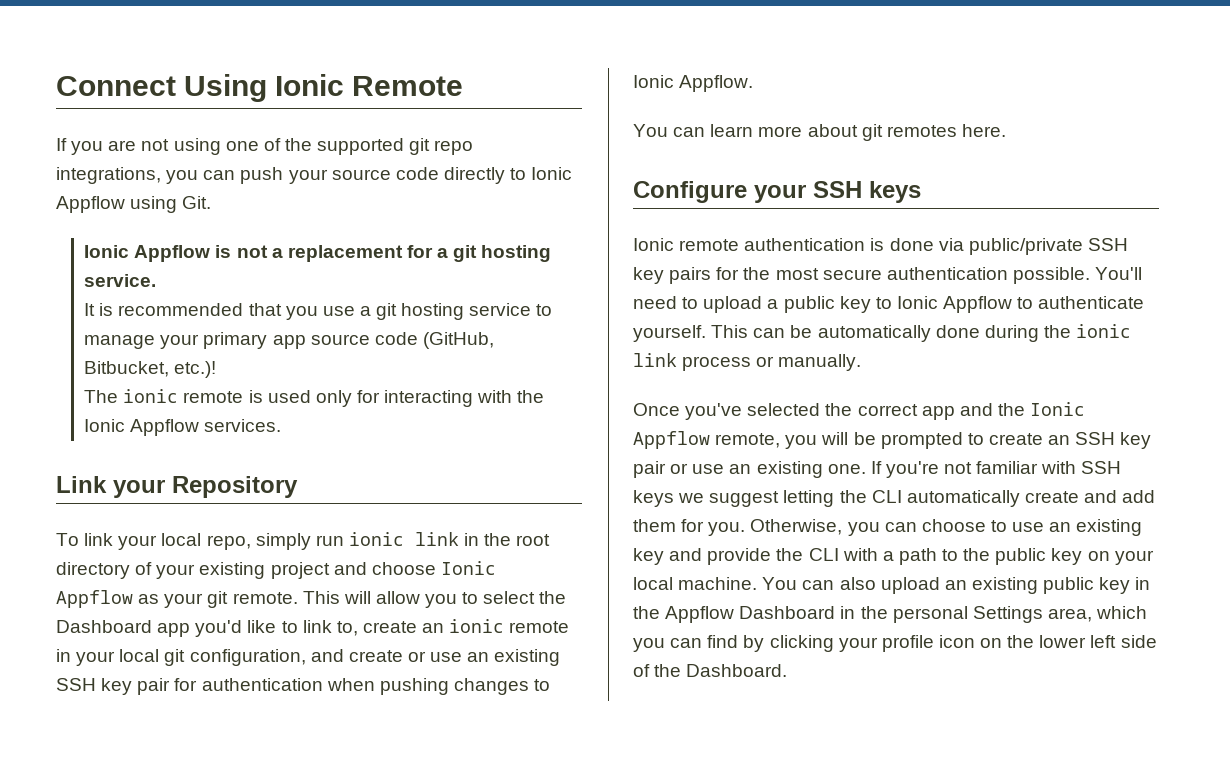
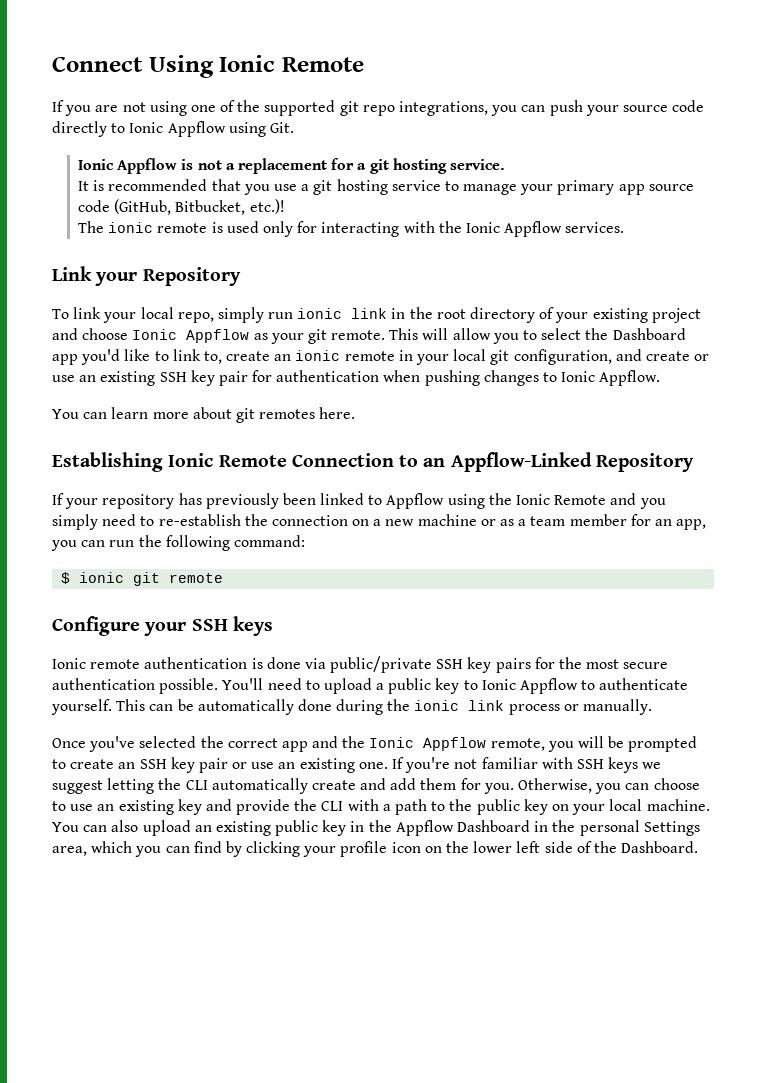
+ Establishing Ionic Remote Connection to an Appflow-Linked Repository
+ If your repository has previously been linked to Appflow using the Ionic Remote and you simply need to re-establish the connection on a new machine or as a team member for an app, you can run the following command:
+ $ ionic git remote

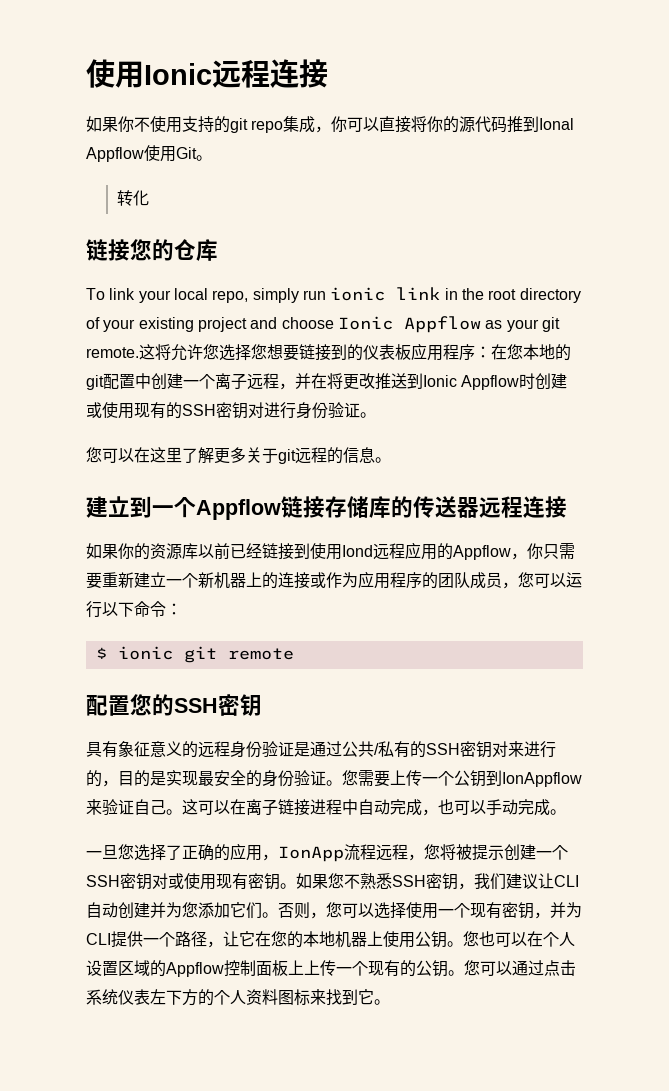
- Connect Using Ionic Remote
- If you are not using one of the supported git repo integrations, you can push your source code directly to Ionic Appflow using Git.
- Ionic Appflow is not a replacement for a git hosting service.
- It is recommended that you use a git hosting service to manage your primary app source code (GitHub, Bitbucket, etc.)!
- The ionic remote is used only for interacting with the Ionic Appflow services.
- Link your Repository
+ 使用Ionic远程连接
+ 如果你不使用支持的git repo集成，你可以直接将你的源代码推到Ional Appflow使用Git。
+ 转化
+ 链接您的仓库
- This will allow you to select the Dashboard app you'd like to link to, create an ionic remote in your local git configuration, and create or use an existing SSH key pair for authentication when pushing changes to Ionic Appflow.
- You can learn more about git remotes here.
- Establishing Ionic Remote Connection to an Appflow-Linked Repository
- If your repository has previously been linked to Appflow using the Ionic Remote and you simply need to re-establish the connection on a new machine or as a team member for an app, you can run the following command:
+ 这将允许您选择您想要链接到的仪表板应用程序：在您本地的git配置中创建一个离子远程，并在将更改推送到Ionic Appflow时创建或使用现有的SSH密钥对进行身份验证。
+ 您可以在这里了解更多关于git远程的信息。
+ 建立到一个Appflow链接存储库的传送器远程连接
+ 如果你的资源库以前已经链接到使用Iond远程应用的Appflow，你只需要重新建立一个新机器上的连接或作为应用程序的团队成员，您可以运行以下命令：
  $ ionic git remote
- Configure your SSH keys
- Ionic remote authentication is done via public/private SSH key pairs for the most secure authentication possible. You'll need to upload a public key to Ionic Appflow to authenticate yourself. This can be automatically done during the ionic link process or manually.
- Once you've selected the correct app and the Ionic Appflow remote, you will be prompted to create an SSH key pair or use an existing one. If you're not familiar with SSH keys we suggest letting the CLI automatically create and add them for you. Otherwise, you can choose to use an existing key and provide the CLI with a path to the public key on your local machine. You can also upload an existing public key in the Appflow Dashboard in the personal Settings area, which you can find by clicking your profile icon on the lower left side of the Dashboard.
+ 配置您的SSH密钥
+ 具有象征意义的远程身份验证是通过公共/私有的SSH密钥对来进行的，目的是实现最安全的身份验证。您需要上传一个公钥到IonAppflow来验证自己。这可以在离子链接进程中自动完成，也可以手动完成。
+ 一旦您选择了正确的应用，IonApp流程远程，您将被提示创建一个SSH密钥对或使用现有密钥。如果您不熟悉SSH密钥，我们建议让CLI自动创建并为您添加它们。否则，您可以选择使用一个现有密钥，并为CLI提供一个路径，让它在您的本地机器上使用公钥。您也可以在个人设置区域的Appflow控制面板上上传一个现有的公钥。您可以通过点击系统仪表左下方的个人资料图标来找到它。

